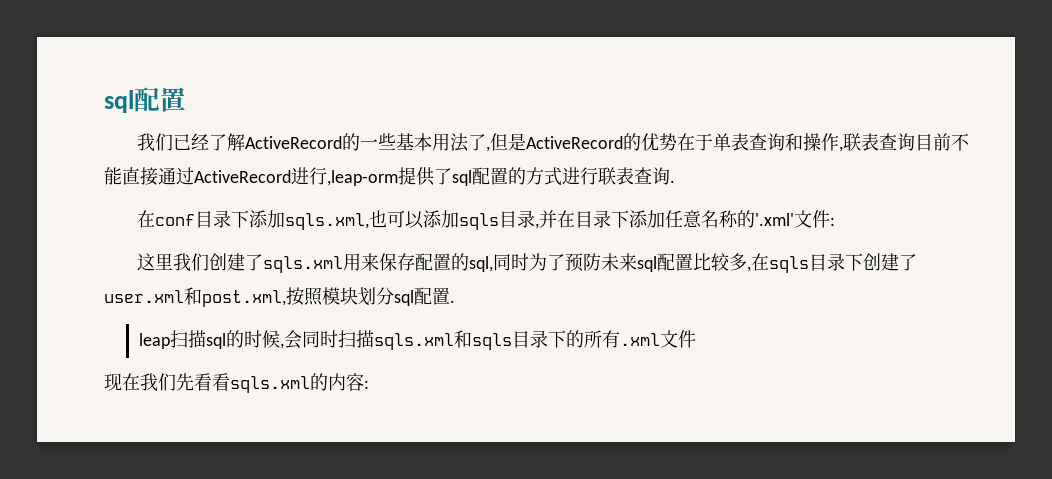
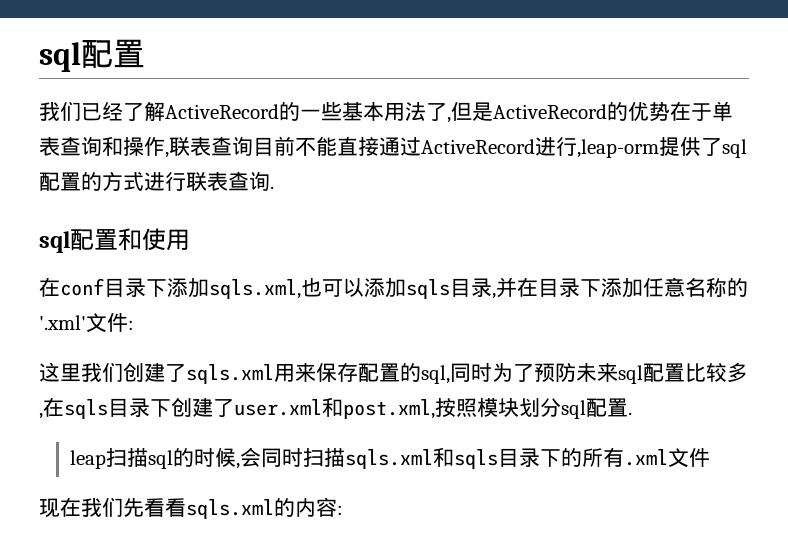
+ sql配置和使用

